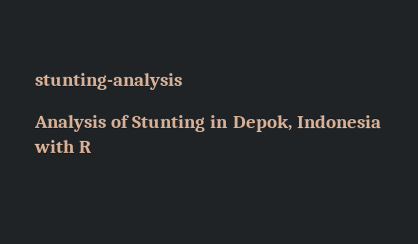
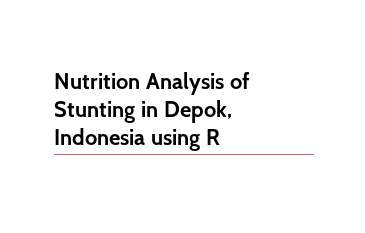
- stunting-analysis
- Analysis of Stunting in Depok, Indonesia with R
+ Nutrition Analysis of Stunting in Depok, Indonesia using R

